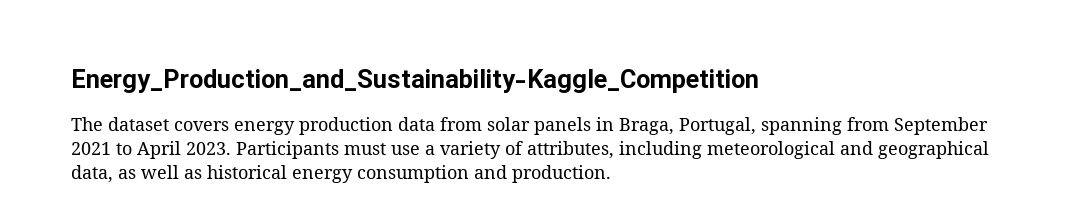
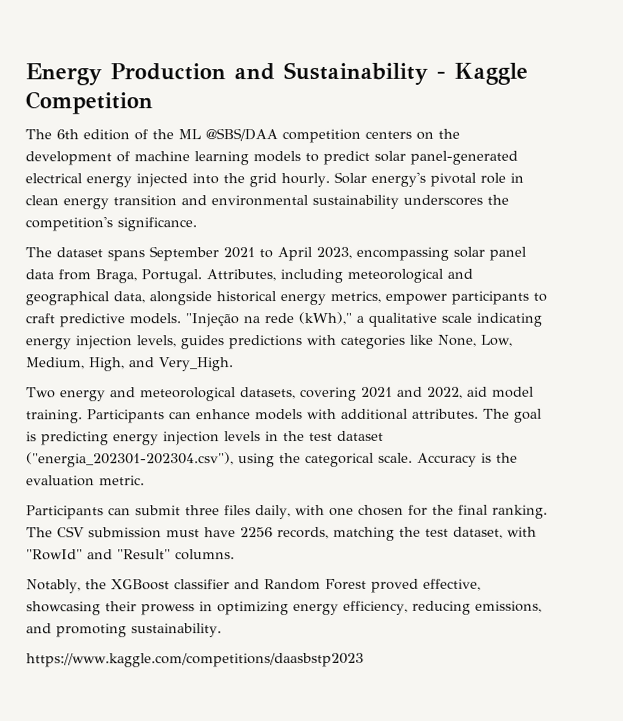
- Energy_Production_and_Sustainability-Kaggle_Competition
- The dataset covers energy production data from solar panels in Braga, Portugal, spanning from September 2021 to April 2023. Participants must use a variety of attributes, including meteorological and geographical data, as well as historical energy consumption and production.
+ Energy Production and Sustainability - Kaggle Competition
+ The 6th edition of the ML @SBS/DAA competition centers on the development of machine learning models to predict solar panel-generated electrical energy injected into the grid hourly. Solar energy's pivotal role in clean energy transition and environmental sustainability underscores the competition's significance.
+ The dataset spans September 2021 to April 2023, encompassing solar panel data from Braga, Portugal. Attributes, including meteorological and geographical data, alongside historical energy metrics, empower participants to craft predictive models. "Injeção na rede (kWh)," a qualitative scale indicating energy injection levels, guides predictions with categories like None, Low, Medium, High, and Very_High.
+ Two energy and meteorological datasets, covering 2021 and 2022, aid model training. Participants can enhance models with additional attributes. The goal is predicting energy injection levels in the test dataset ("energia_202301-202304.csv"), using the categorical scale. Accuracy is the evaluation metric.
+ Participants can submit three files daily, with one chosen for the final ranking. The CSV submission must have 2256 records, matching the test dataset, with "RowId" and "Result" columns.
+ Notably, the XGBoost classifier and Random Forest proved effective, showcasing their prowess in optimizing energy efficiency, reducing emissions, and promoting sustainability.
+ https://www.kaggle.com/competitions/daasbstp2023

